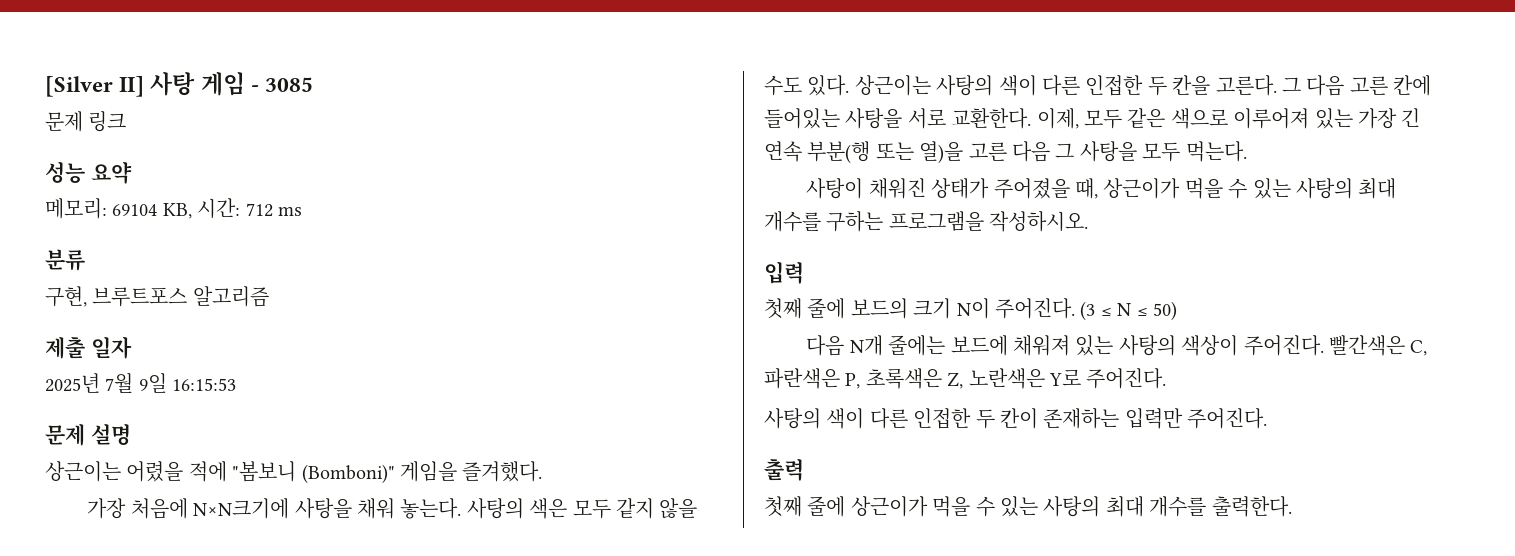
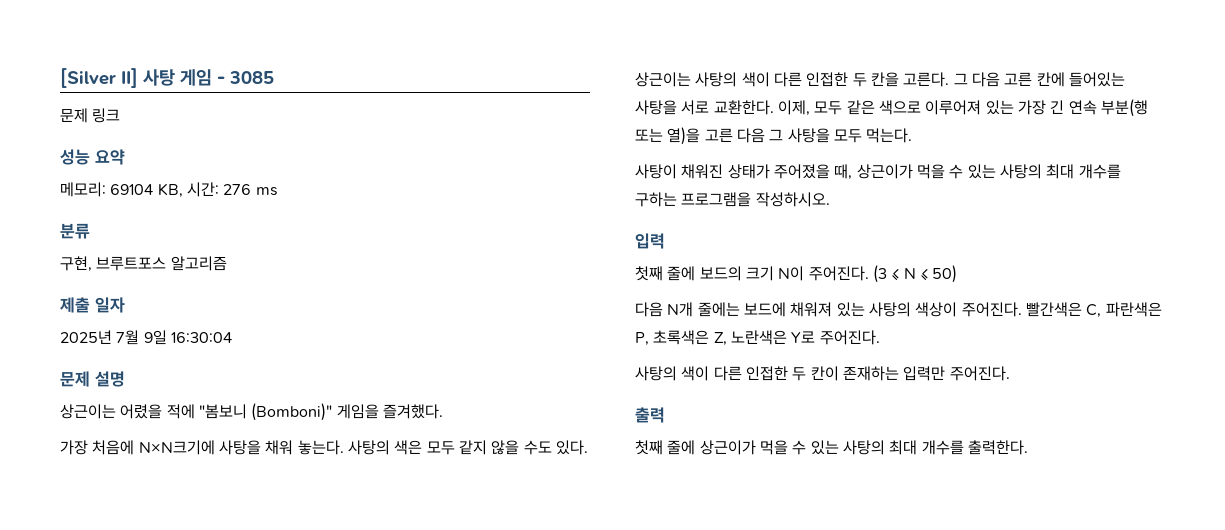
- 메모리: 69104 KB, 시간: 712 ms
+ 메모리: 69104 KB, 시간: 276 ms
- 2025년 7월 9일 16:15:53
+ 2025년 7월 9일 16:30:04

